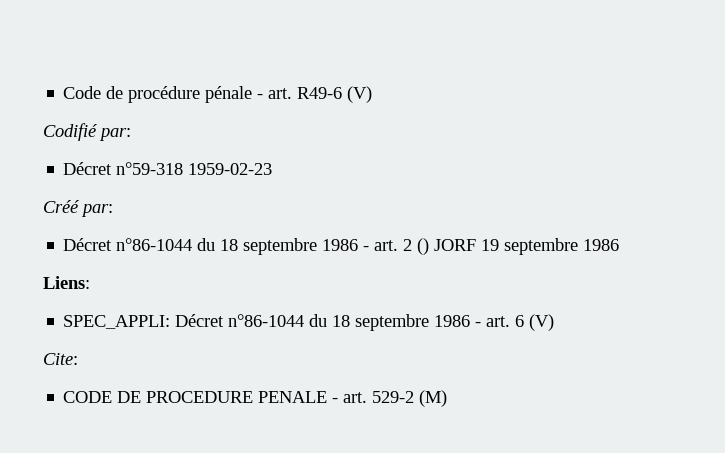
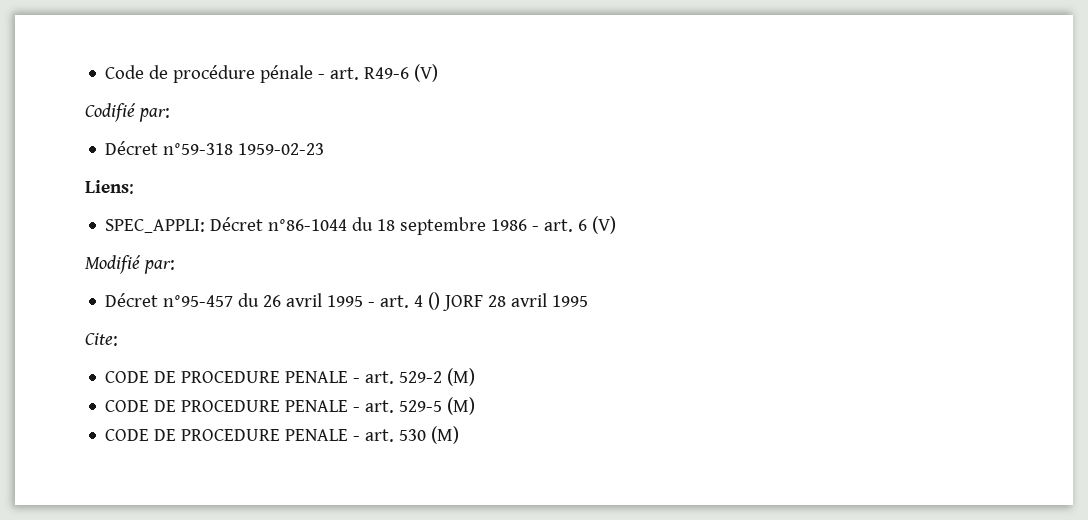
- Créé par:
- Décret n°86-1044 du 18 septembre 1986 - art. 2 () JORF 19 septembre 1986
+ Modifié par:
+ Décret n°95-457 du 26 avril 1995 - art. 4 () JORF 28 avril 1995
+ CODE DE PROCEDURE PENALE - art. 529-5 (M)
+ CODE DE PROCEDURE PENALE - art. 530 (M)

